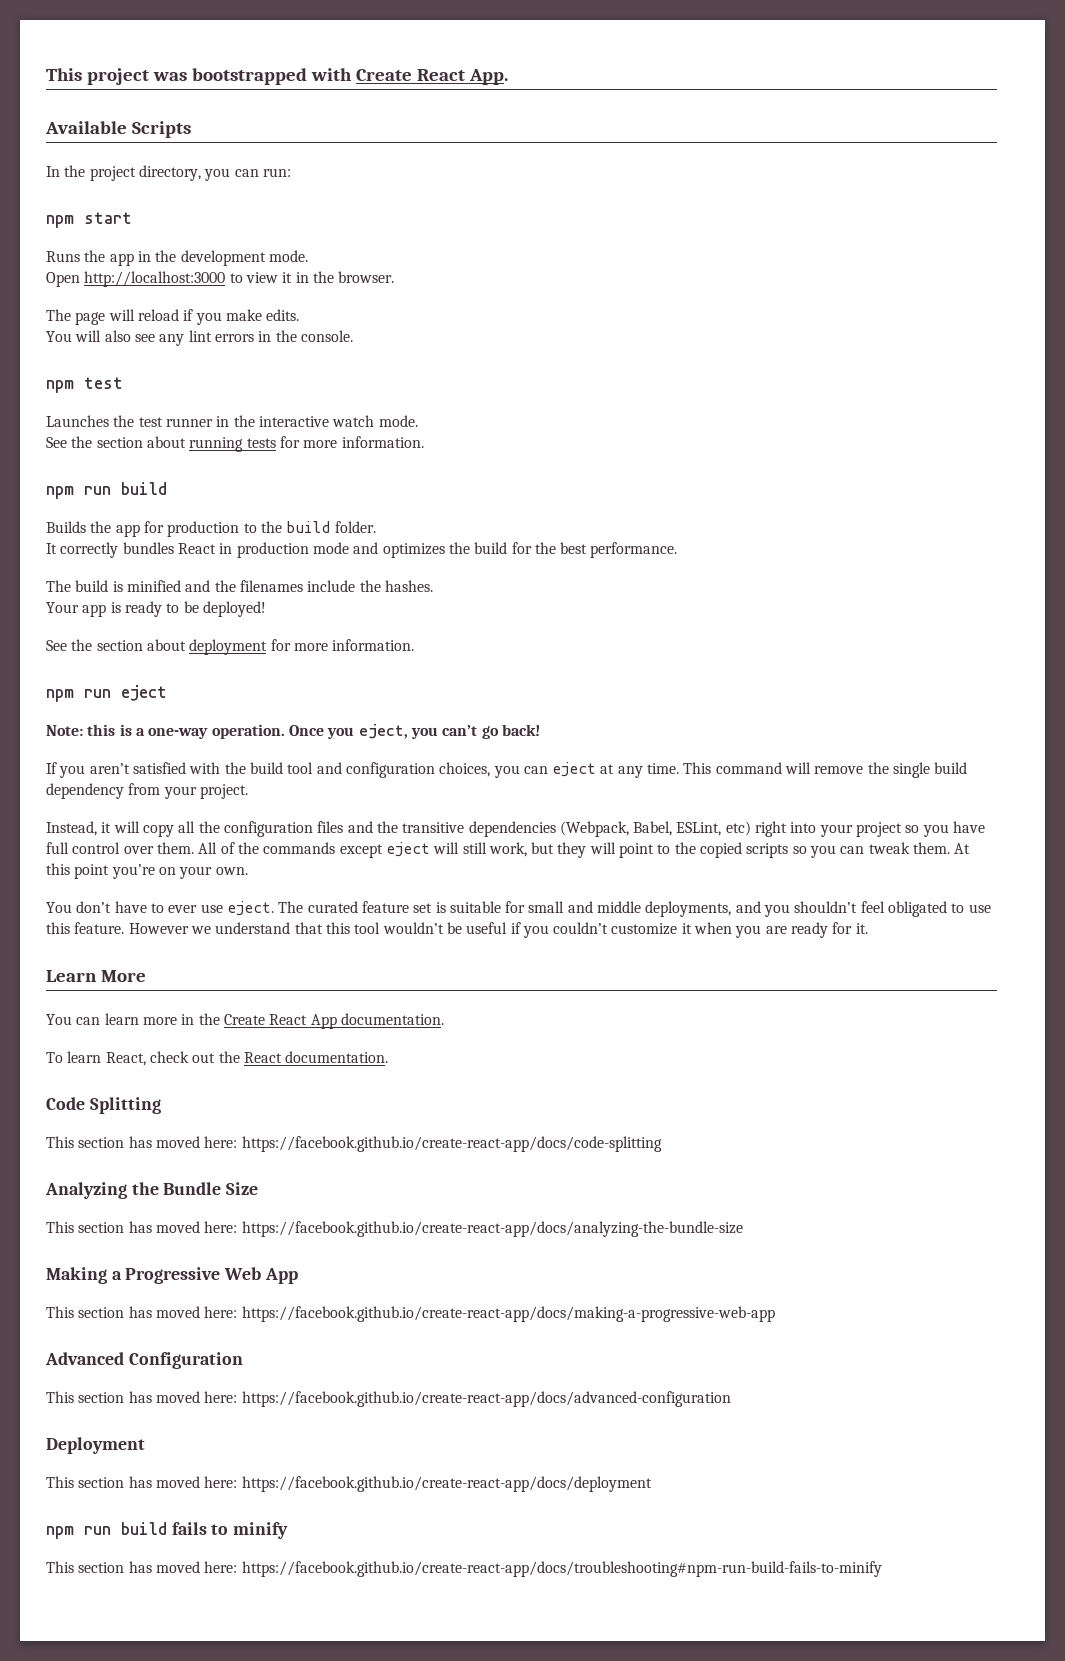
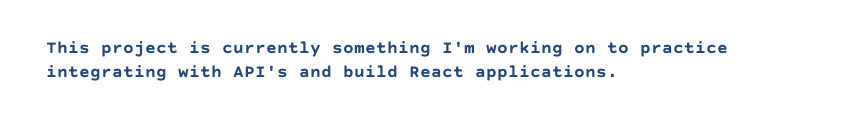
- This project was bootstrapped with Create React App.
- Available Scripts
- In the project directory, you can run:
- npm start
- Runs the app in the development mode.
- Open http://localhost:3000 to view it in the browser.
- The page will reload if you make edits.
- You will also see any lint errors in the console.
- npm test
- Launches the test runner in the interactive watch mode.
- See the section about running tests for more information.
- npm run build
- Builds the app for production to the build folder.
- It correctly bundles React in production mode and optimizes the build for the best performance.
- The build is minified and the filenames include the hashes.
- Your app is ready to be deployed!
- See the section about deployment for more information.
- npm run eject
- Note: this is a one-way operation. Once you eject, you can’t go back!
- If you aren’t satisfied with the build tool and configuration choices, you can eject at any time. This command will remove the single build dependency from your project.
- Instead, it will copy all the configuration files and the transitive dependencies (Webpack, Babel, ESLint, etc) right into your project so you have full control over them. All of the commands except eject will still work, but they will point to the copied scripts so you can tweak them. At this point you’re on your own.
- You don’t have to ever use eject. The curated feature set is suitable for small and middle deployments, and you shouldn’t feel obligated to use this feature. However we understand that this tool wouldn’t be useful if you couldn’t customize it when you are ready for it.
- Learn More
- You can learn more in the Create React App documentation.
- To learn React, check out the React documentation.
- Code Splitting
- This section has moved here: https://facebook.github.io/create-react-app/docs/code-splitting
- Analyzing the Bundle Size
- This section has moved here: https://facebook.github.io/create-react-app/docs/analyzing-the-bundle-size
- Making a Progressive Web App
- This section has moved here: https://facebook.github.io/create-react-app/docs/making-a-progressive-web-app
- Advanced Configuration
- This section has moved here: https://facebook.github.io/create-react-app/docs/advanced-configuration
- Deployment
- This section has moved here: https://facebook.github.io/create-react-app/docs/deployment
- npm run build fails to minify
- This section has moved here: https://facebook.github.io/create-react-app/docs/troubleshooting#npm-run-build-fails-to-minify
+ This project is currently something I'm working on to practice integrating with API's and build React applications.

